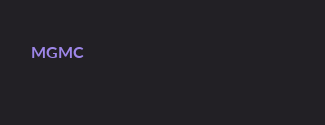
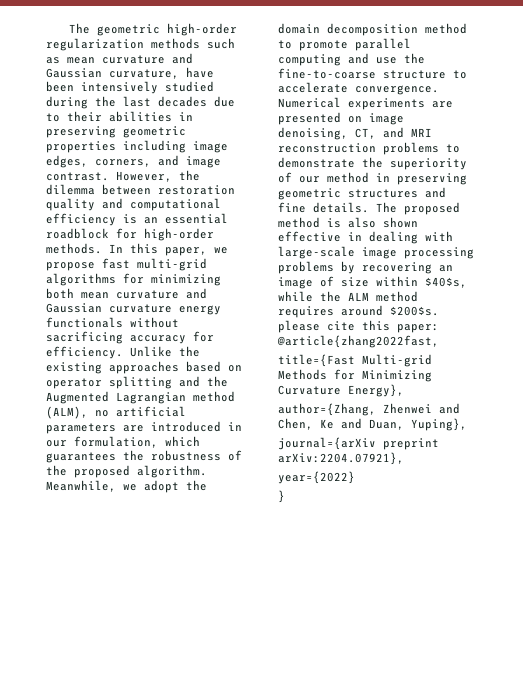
- MGMC
+ The geometric high-order regularization methods such as mean curvature and Gaussian curvature, have been intensively studied during the last decades due to their abilities in preserving geometric properties including image edges, corners, and image contrast. However, the dilemma between restoration quality and computational efficiency is an essential roadblock for high-order methods. In this paper, we propose fast multi-grid algorithms for minimizing both mean curvature and Gaussian curvature energy functionals without sacrificing accuracy for efficiency. Unlike the existing approaches based on operator splitting and the Augmented Lagrangian method (ALM), no artificial parameters are introduced in our formulation, which guarantees the robustness of the proposed algorithm. Meanwhile, we adopt the domain decomposition method to promote parallel computing and use the fine-to-coarse structure to accelerate convergence. Numerical experiments are presented on image denoising, CT, and MRI reconstruction problems to demonstrate the superiority of our method in preserving geometric structures and fine details. The proposed method is also shown effective in dealing with large-scale image processing problems by recovering an image of size within $40$s, while the ALM method requires around $200$s. please cite this paper: @article{zhang2022fast,
+ title={Fast Multi-grid Methods for Minimizing Curvature Energy},
+ author={Zhang, Zhenwei and Chen, Ke and Duan, Yuping},
+ journal={arXiv preprint arXiv:2204.07921},
+ year={2022}
+ }

